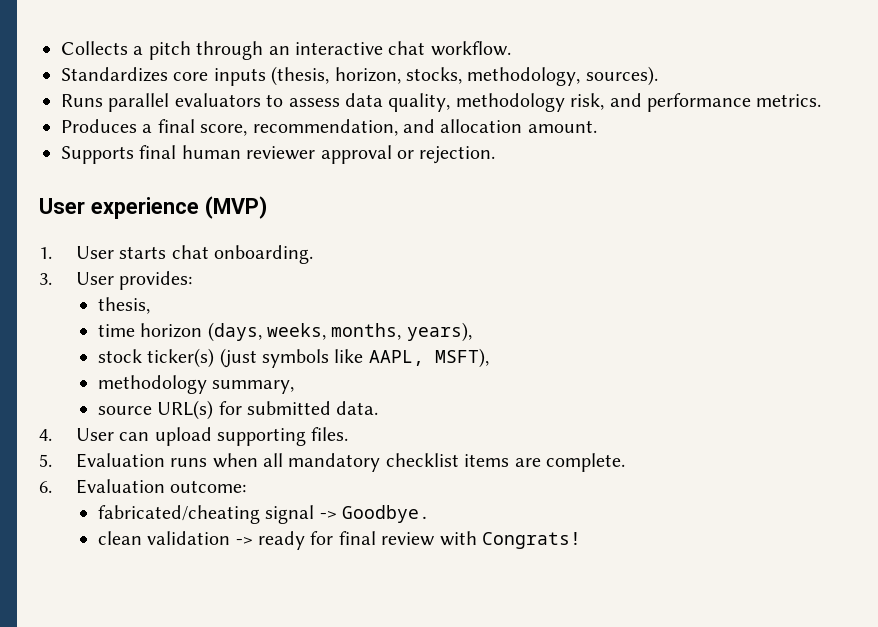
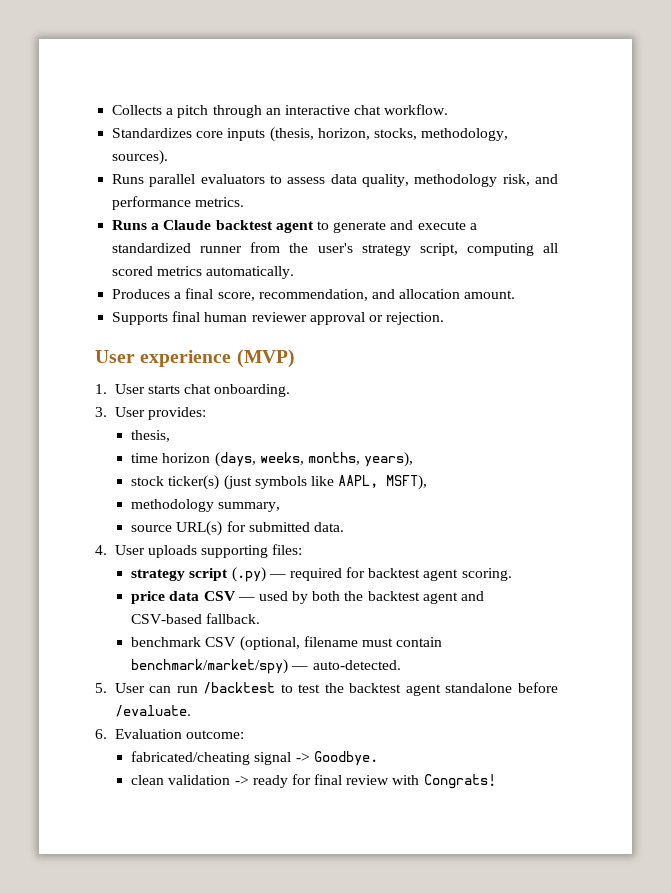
+ Runs a Claude backtest agent to generate and execute a standardized runner from the user's strategy script, computing all scored metrics automatically.
- 4. User can upload supporting files.
- 5. Evaluation runs when all mandatory checklist items are complete.
+ 4. User uploads supporting files:
+ strategy script (.py) — required for backtest agent scoring.
+ price data CSV — used by both the backtest agent and CSV-based fallback.
+ benchmark CSV (optional, filename must contain benchmark/market/spy) — auto-detected.
+ 5. User can run /backtest to test the backtest agent standalone before /evaluate.

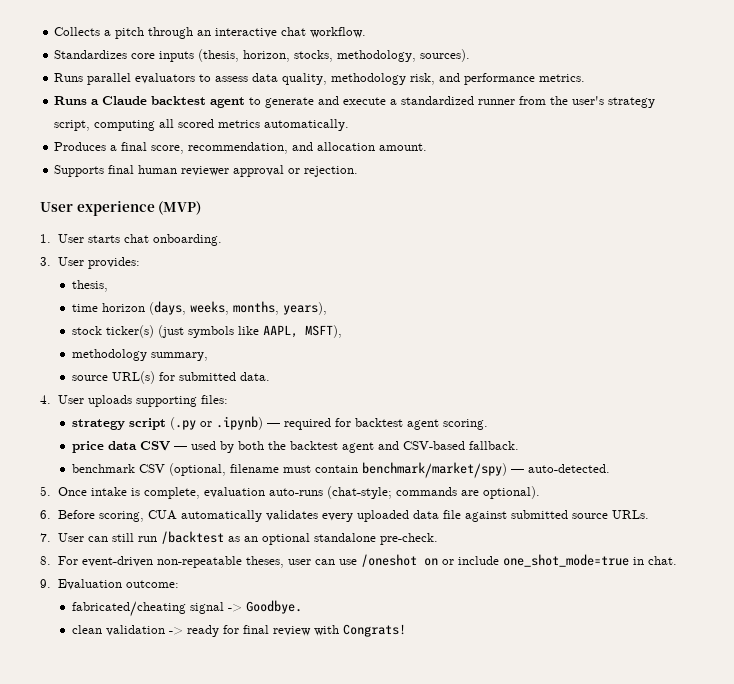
- strategy script (.py) — required for backtest agent scoring.
+ strategy script (.py or .ipynb) — required for backtest agent scoring.
- 5. User can run /backtest to test the backtest agent standalone before /evaluate.
- 6. Evaluation outcome:
+ 5. Once intake is complete, evaluation auto-runs (chat-style; commands are optional).
+ 6. Before scoring, CUA automatically validates every uploaded data file against submitted source URLs.
+ 7. User can still run /backtest as an optional standalone pre-check.
+ 8. For event-driven non-repeatable theses, user can use /oneshot on or include one_shot_mode=true in chat.
+ 9. Evaluation outcome:

